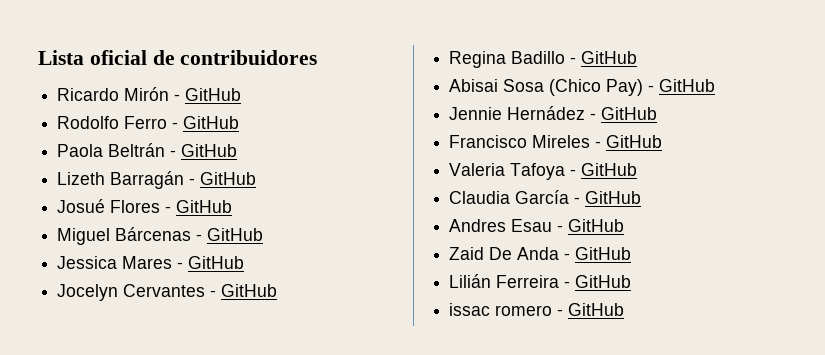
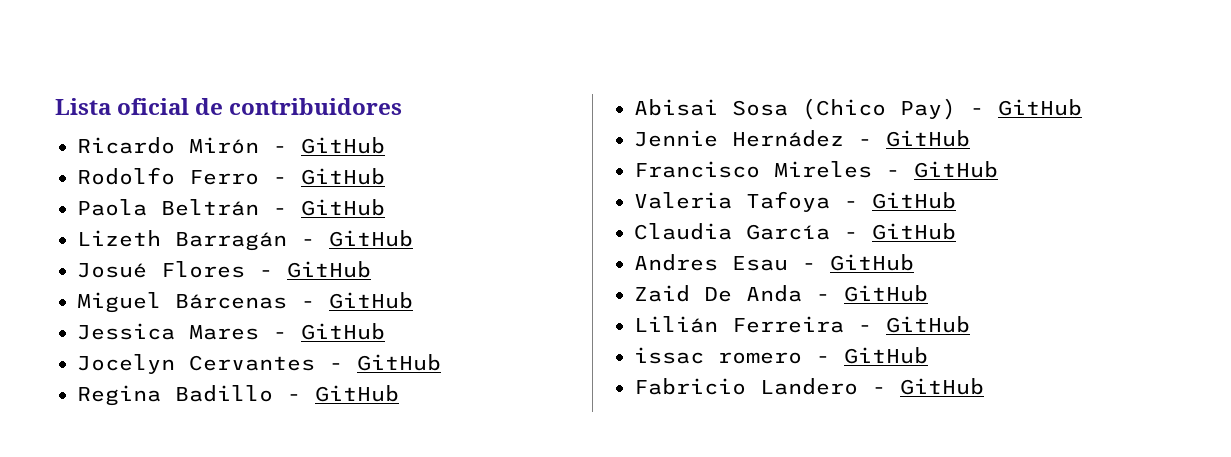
+ Fabricio Landero - GitHub

